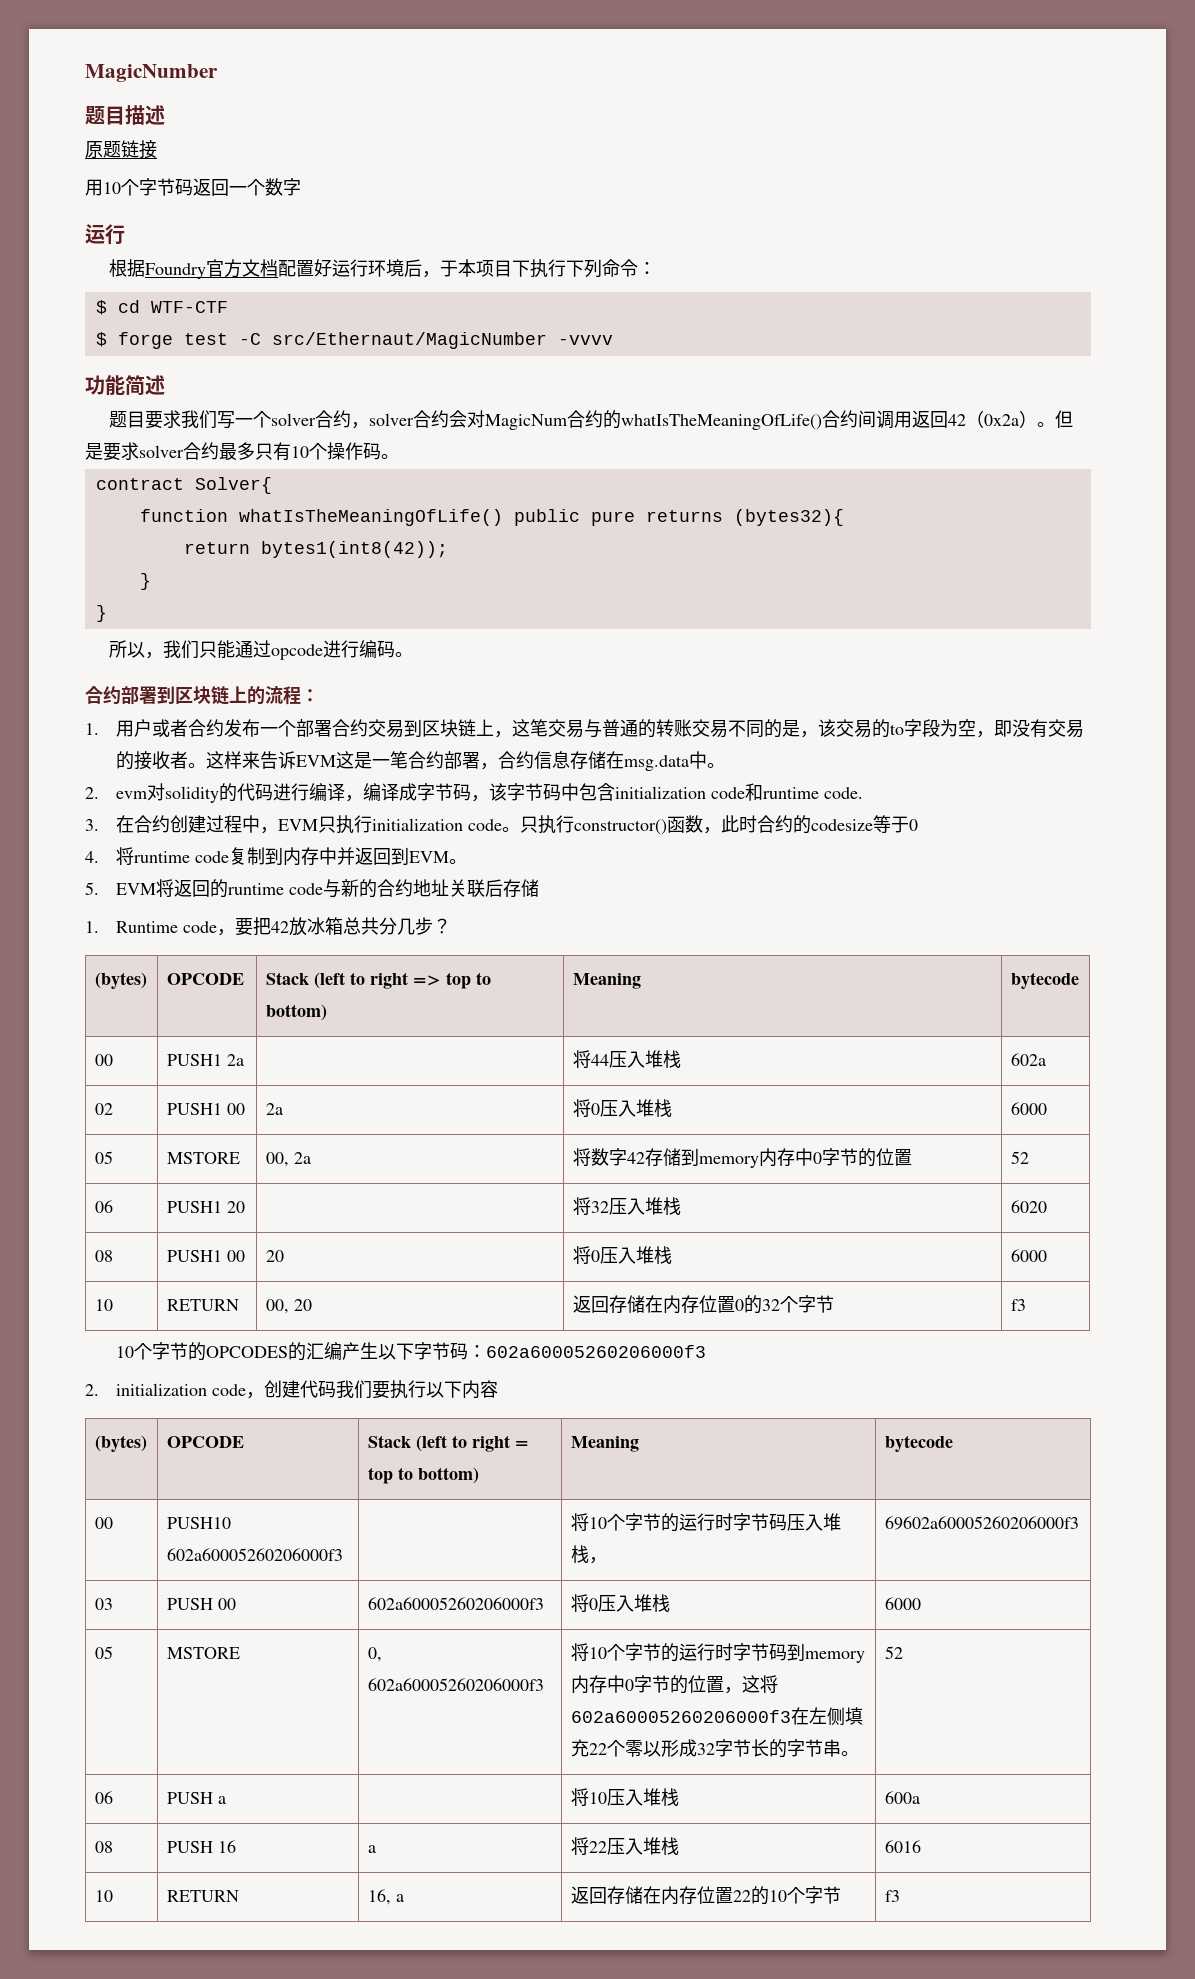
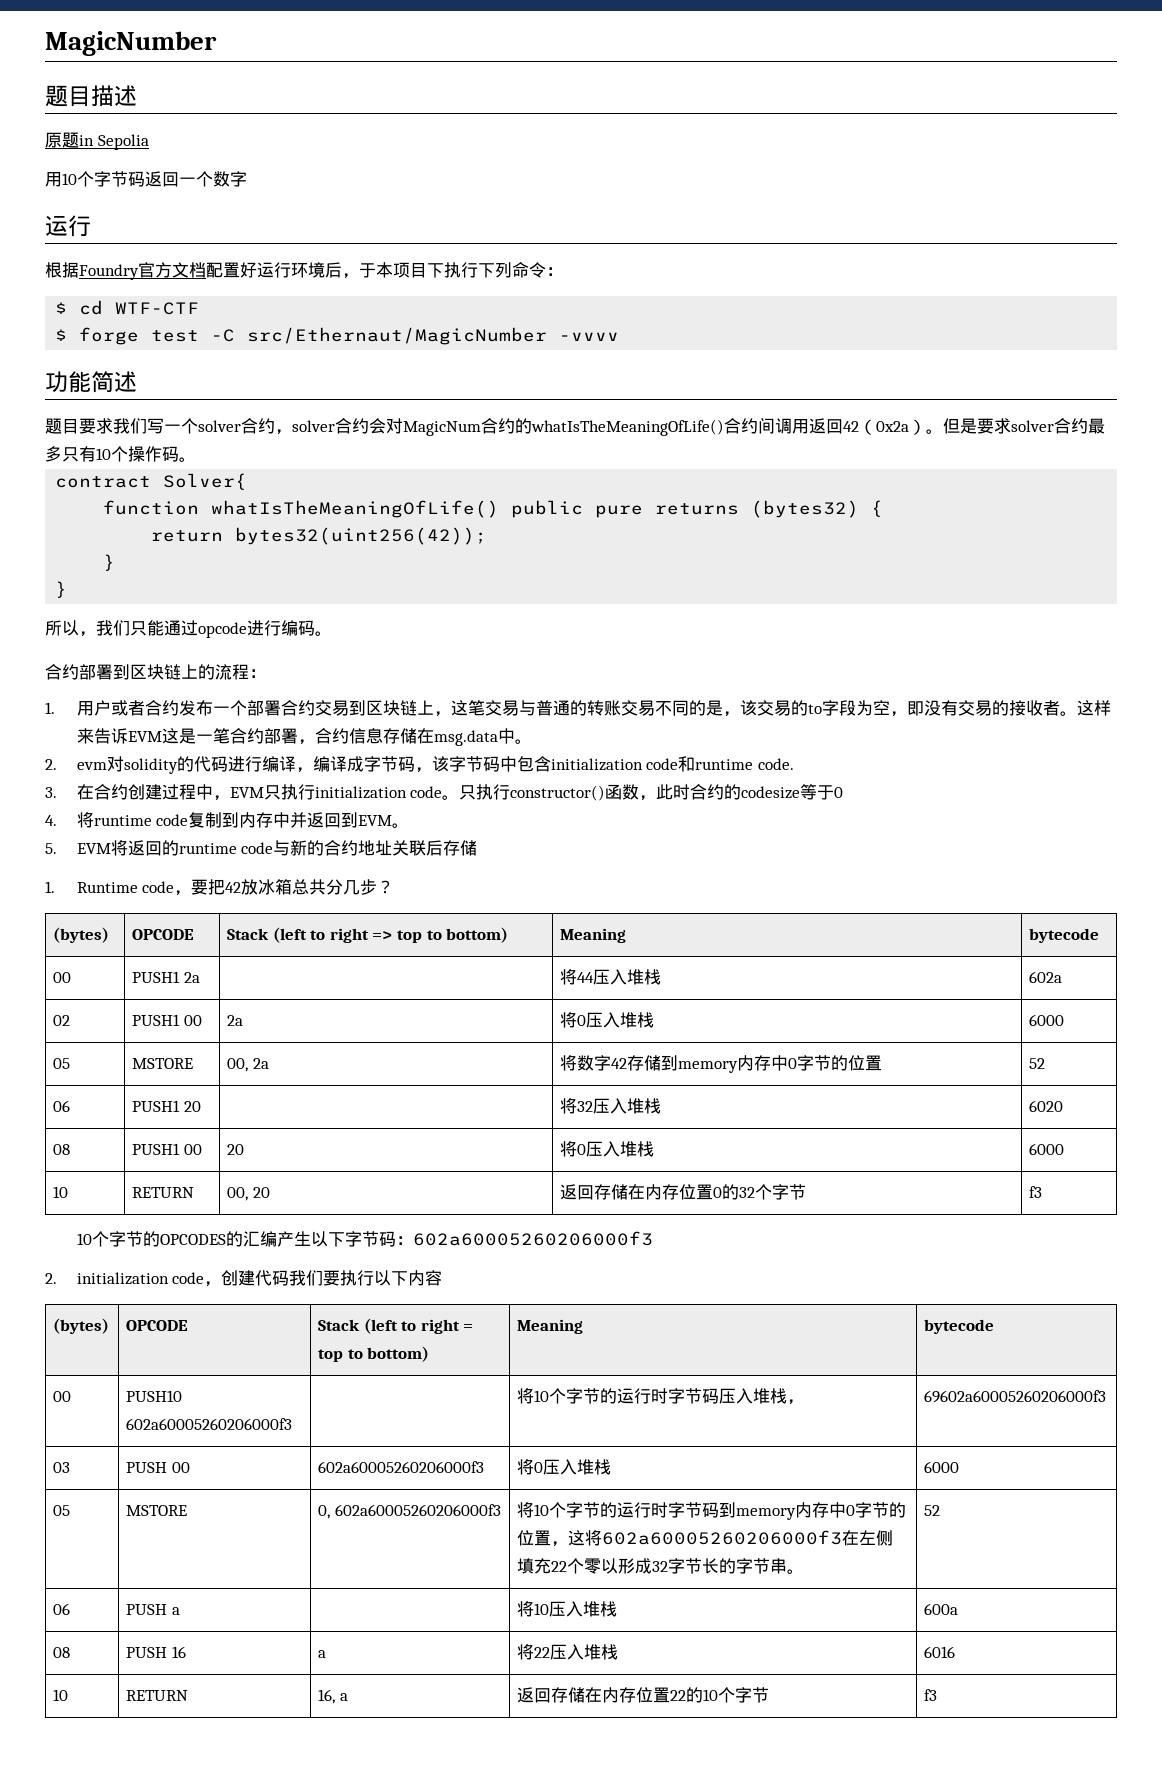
- 原题链接
+ 原题in Sepolia
- function whatIsTheMeaningOfLife() public pure returns (bytes32){
+ function whatIsTheMeaningOfLife() public pure returns (bytes32) {
- return bytes1(int8(42));
+ return bytes32(uint256(42));

